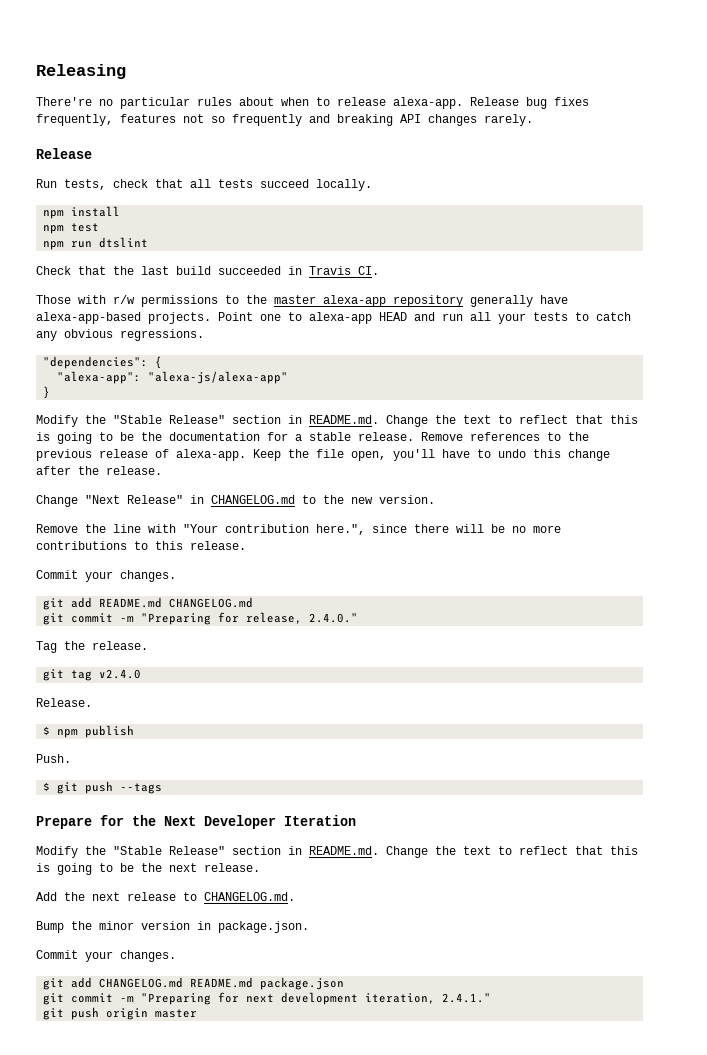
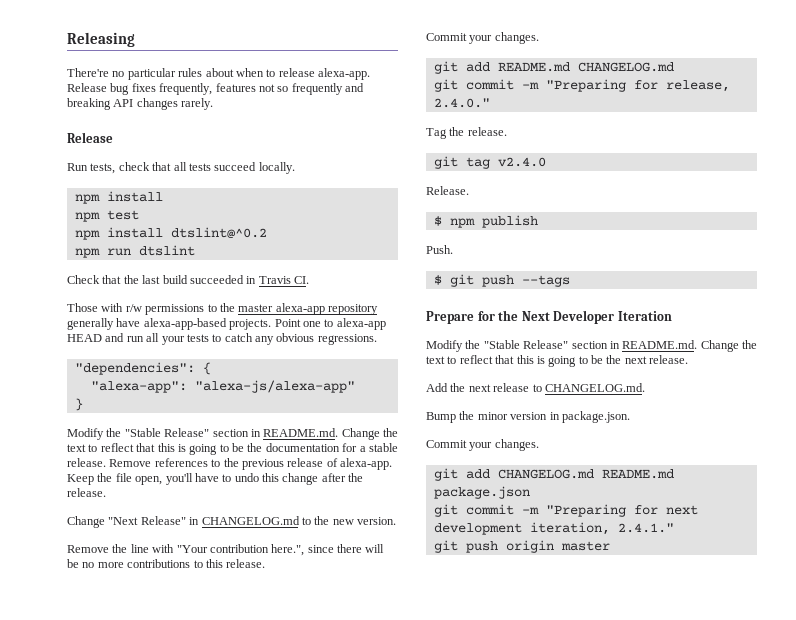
+ npm install dtslint@^0.2

